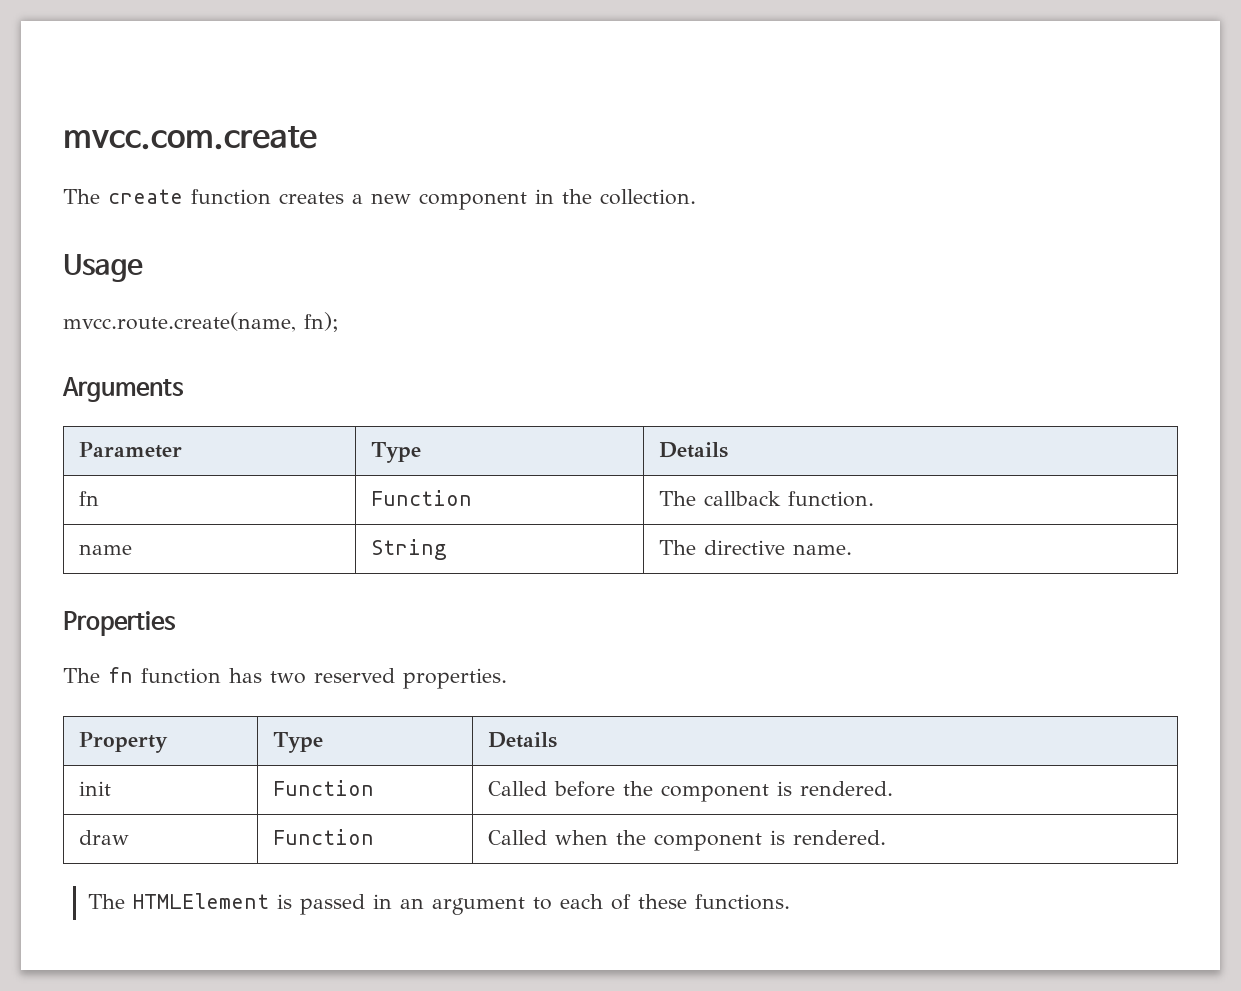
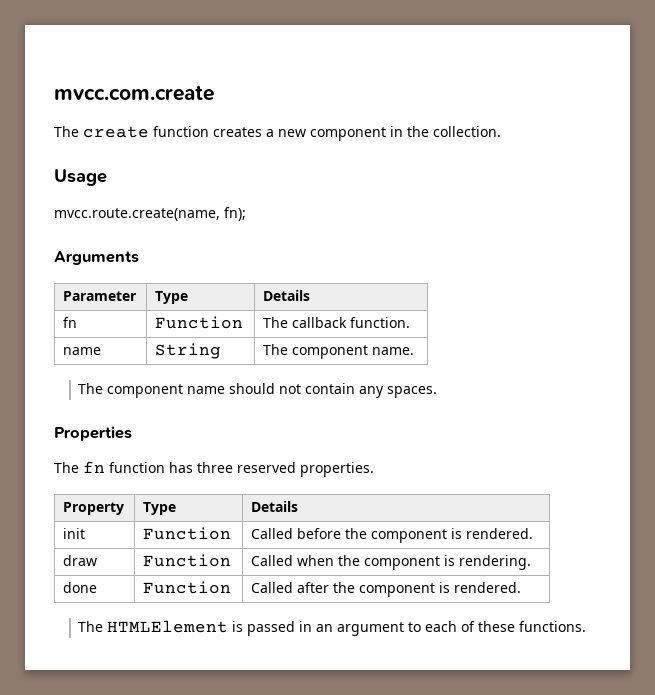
- name | String | The directive name.
+ name | String | The component name.
+ The component name should not contain any spaces.
- The fn function has two reserved properties.
+ The fn function has three reserved properties.
- draw | Function | Called when the component is rendered.
+ draw | Function | Called when the component is rendering.
+ done | Function | Called after the component is rendered.

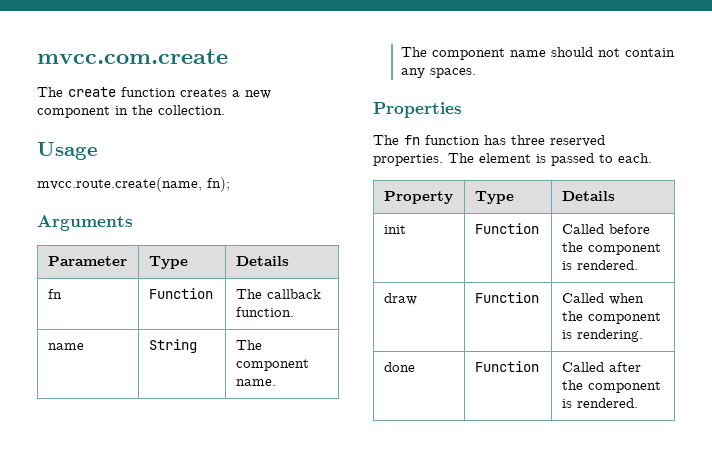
+ The element is passed to each.
- The HTMLElement is passed in an argument to each of these functions.

